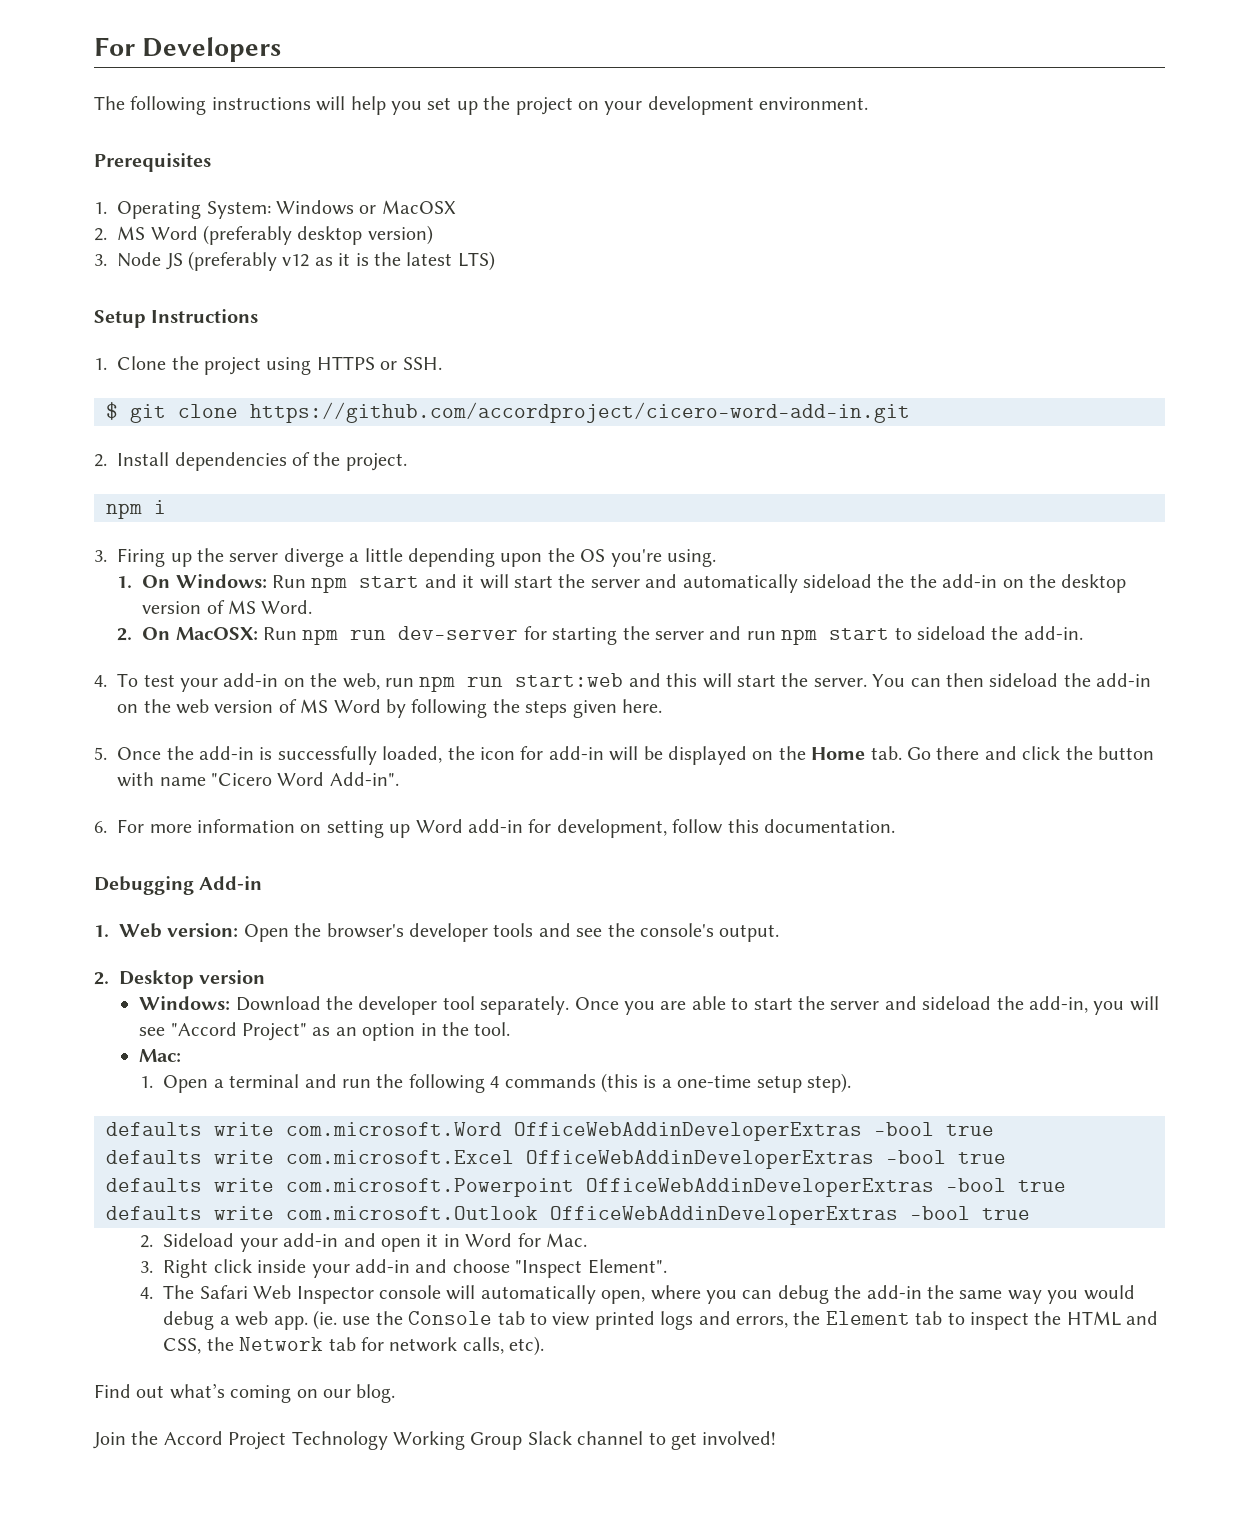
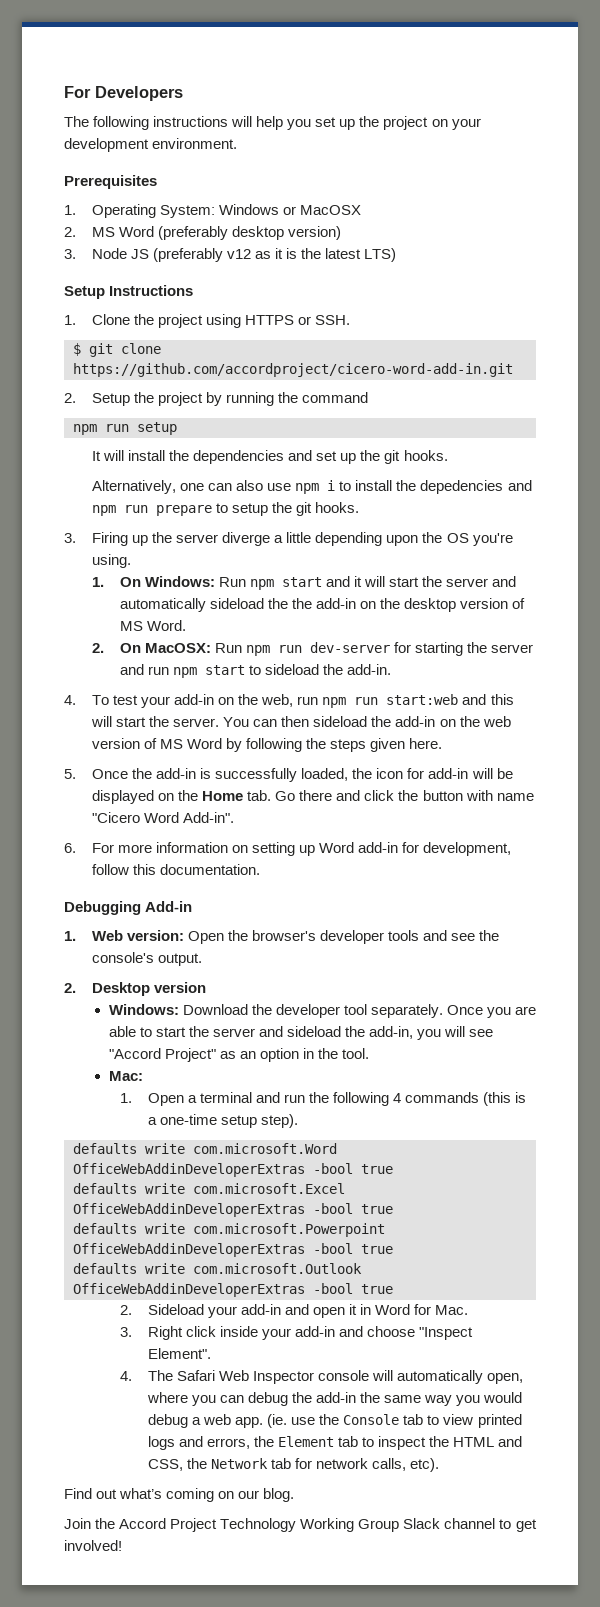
- 2. Install dependencies of the project.
- npm i
+ 2. Setup the project by running the command
+ npm run setup
+ It will install the dependencies and set up the git hooks.
+ Alternatively, one can also use npm i to install the depedencies and npm run prepare to setup the git hooks.

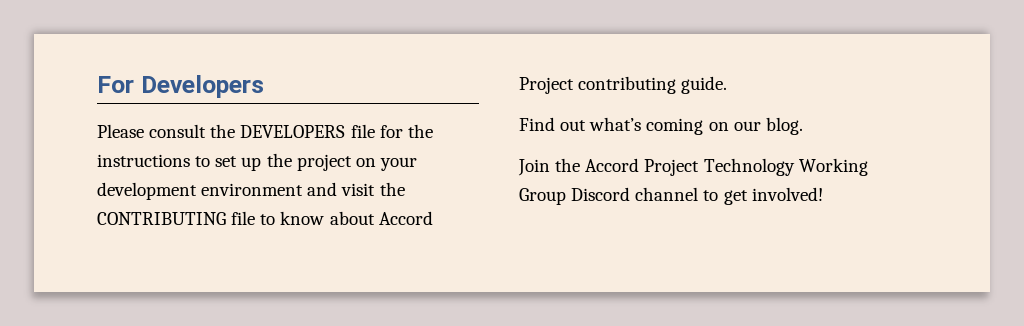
- The following instructions will help you set up the project on your development environment.
- Prerequisites
- 1. Operating System: Windows or MacOSX
- 2. MS Word (preferably desktop version)
- 3. Node JS (preferably v12 as it is the latest LTS)
- Setup Instructions
- 1. Clone the project using HTTPS or SSH.
- $ git clone https://github.com/accordproject/cicero-word-add-in.git
- 2. Setup the project by running the command
- npm run setup
- It will install the dependencies and set up the git hooks.
- Alternatively, one can also use npm i to install the depedencies and npm run prepare to setup the git hooks.
- 3. Firing up the server diverge a little depending upon the OS you're using.
- 1. On Windows: Run npm start and it will start the server and automatically sideload the the add-in on the desktop version of MS Word.
- 2. On MacOSX: Run npm run dev-server for starting the server and run npm start to sideload the add-in.
- 4. To test your add-in on the web, run npm run start:web and this will start the server. You can then sideload the add-in on the web version of MS Word by following the steps given here.
- 5. Once the add-in is successfully loaded, the icon for add-in will be displayed on the Home tab. Go there and click the button with name "Cicero Word Add-in".
- 6. For more information on setting up Word add-in for development, follow this documentation.
- Debugging Add-in
- 1. Web version: Open the browser's developer tools and see the console's output.
- 2. Desktop version
- Windows: Download the developer tool separately. Once you are able to start the server and sideload the add-in, you will see "Accord Project" as an option in the tool.
- Mac:
- 1. Open a terminal and run the following 4 commands (this is a one-time setup step).
- defaults write com.microsoft.Word OfficeWebAddinDeveloperExtras -bool true
- defaults write com.microsoft.Excel OfficeWebAddinDeveloperExtras -bool true
- defaults write com.microsoft.Powerpoint OfficeWebAddinDeveloperExtras -bool true
- defaults write com.microsoft.Outlook OfficeWebAddinDeveloperExtras -bool true
- 2. Sideload your add-in and open it in Word for Mac.
- 3. Right click inside your add-in and choose "Inspect Element".
- 4. The Safari Web Inspector console will automatically open, where you can debug the add-in the same way you would debug a web app. (ie. use the Console tab to view printed logs and errors, the Element tab to inspect the HTML and CSS, the Network tab for network calls, etc).
+ Please consult the DEVELOPERS file for the instructions to set up the project on your development environment and visit the CONTRIBUTING file to know about Accord Project contributing guide.
- Join the Accord Project Technology Working Group Slack channel to get involved!
+ Join the Accord Project Technology Working Group Discord channel to get involved!

